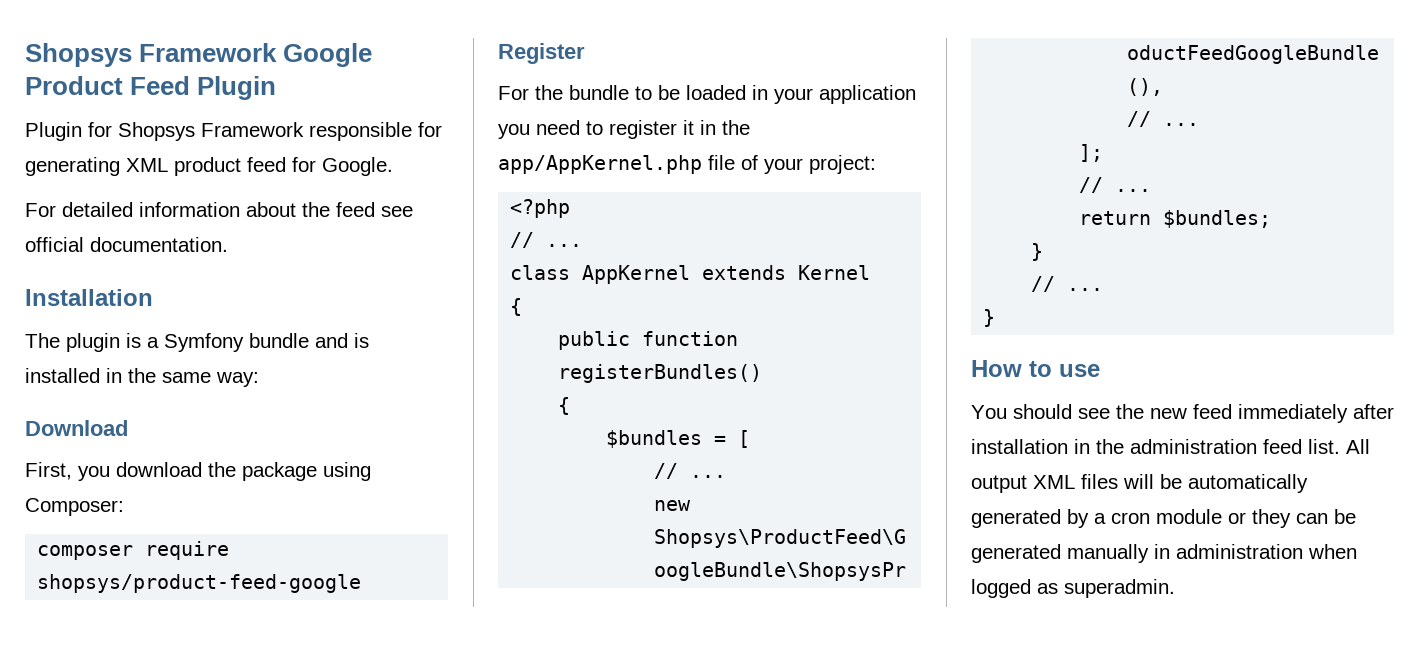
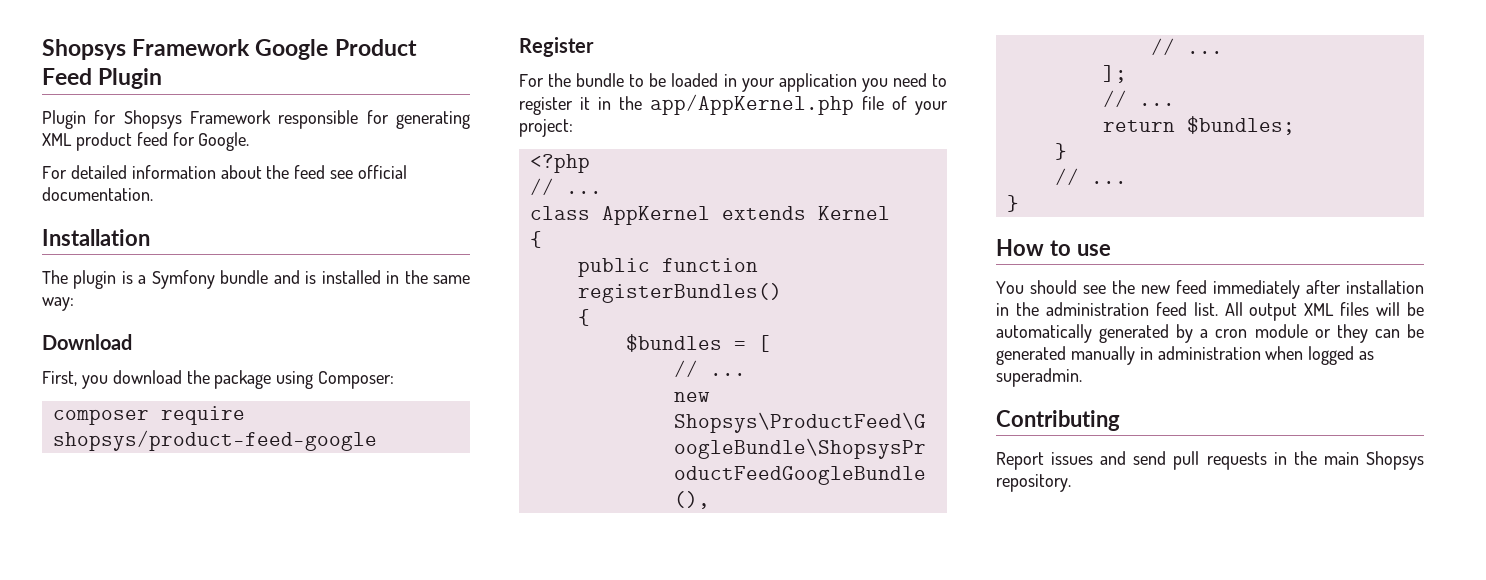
+ Contributing
+ Report issues and send pull requests in the main Shopsys repository.

